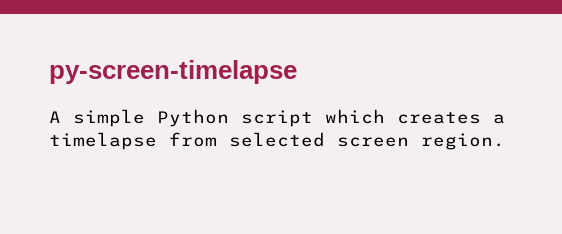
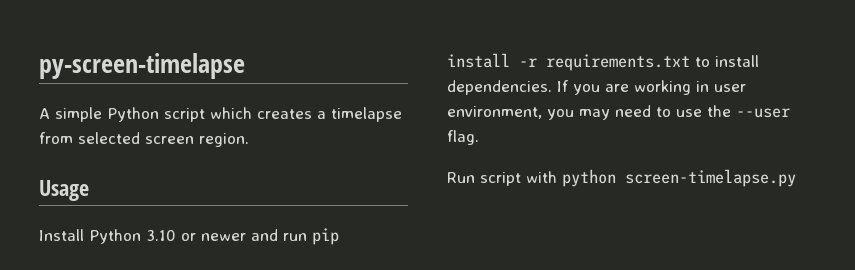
+ Usage
+ Install Python 3.10 or newer and run pip install -r requirements.txt to install dependencies. If you are working in user environment, you may need to use the --user flag.
+ Run script with python screen-timelapse.py

